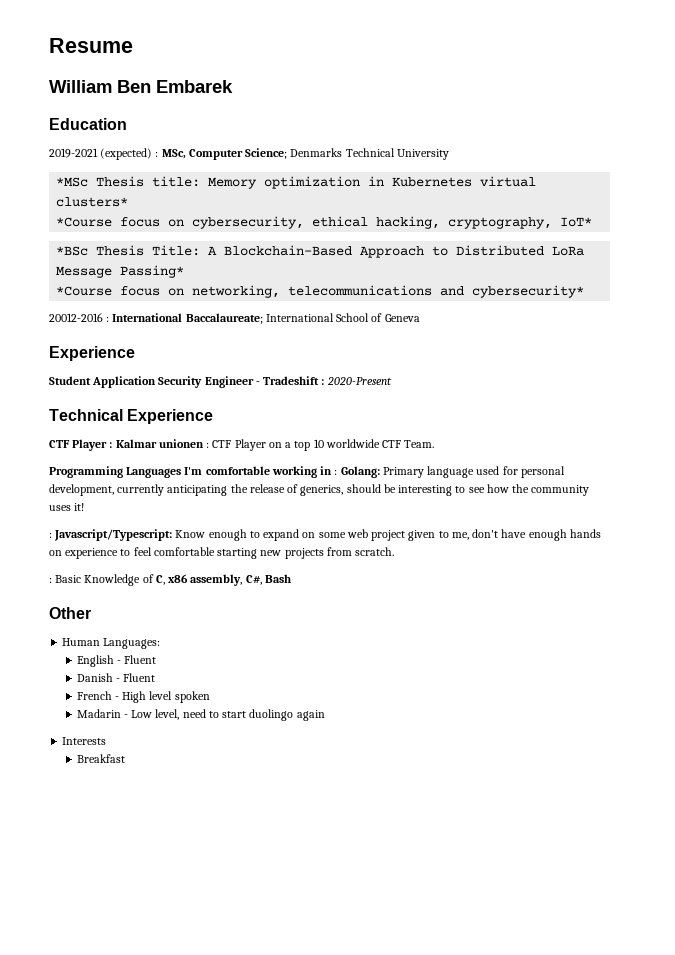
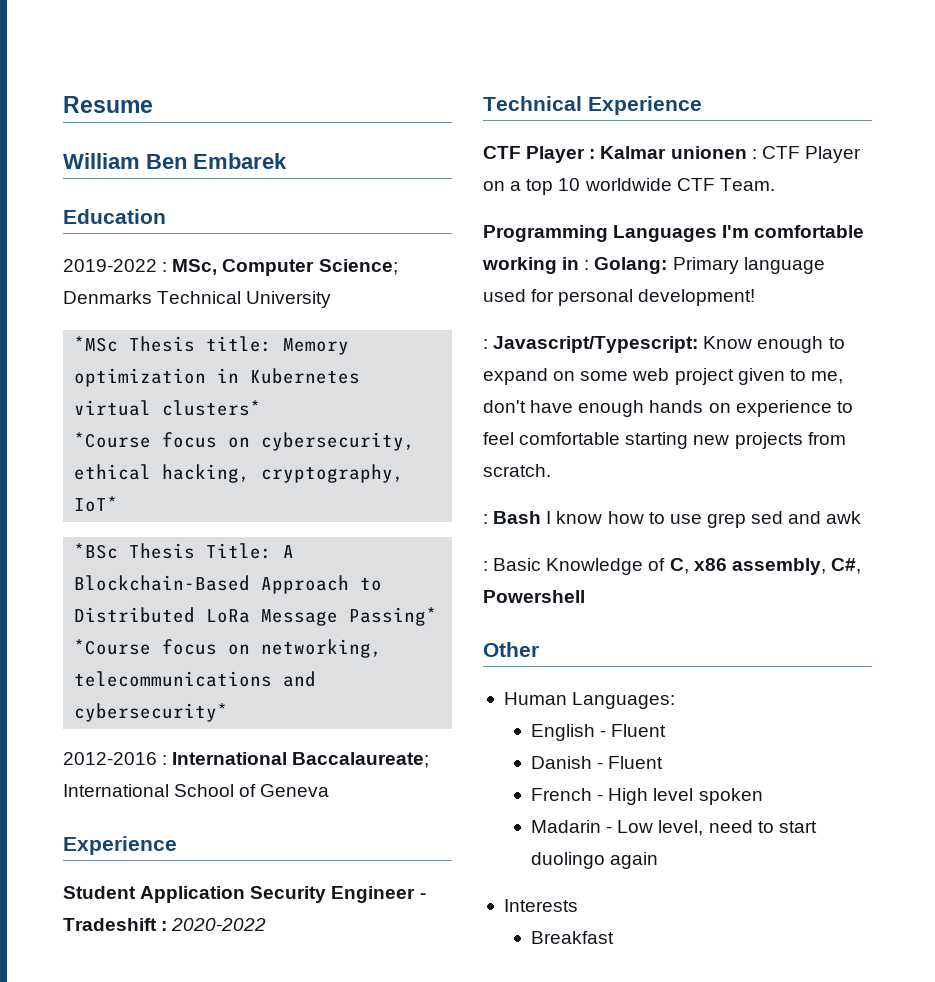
- 2019-2021 (expected) : MSc, Computer Science; Denmarks Technical University
+ 2019-2022 : MSc, Computer Science; Denmarks Technical University
- 20012-2016 : International Baccalaureate; International School of Geneva
+ 2012-2016 : International Baccalaureate; International School of Geneva
- Student Application Security Engineer - Tradeshift : 2020-Present
+ Student Application Security Engineer - Tradeshift : 2020-2022
- Programming Languages I'm comfortable working in : Golang: Primary language used for personal development, currently anticipating the release of generics, should be interesting to see how the community uses it!
+ Programming Languages I'm comfortable working in : Golang: Primary language used for personal development!
+ : Bash I know how to use grep sed and awk
- : Basic Knowledge of C, x86 assembly, C#, Bash
+ : Basic Knowledge of C, x86 assembly, C#, Powershell

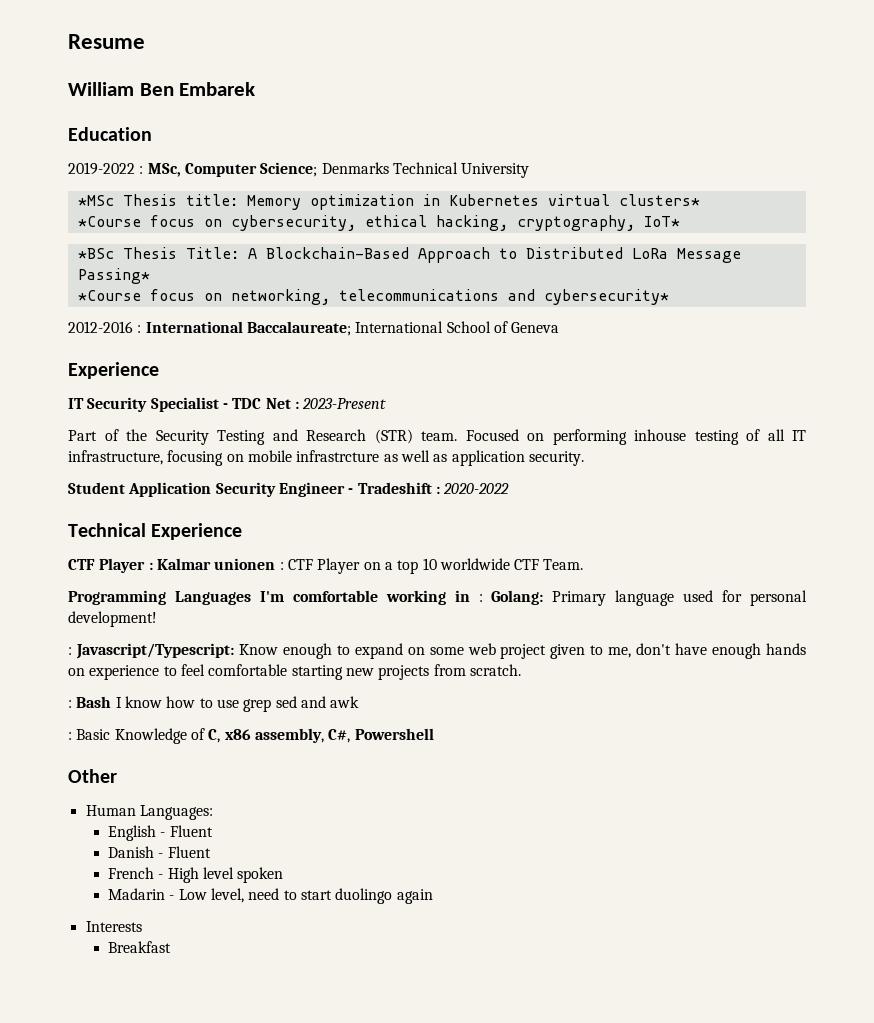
+ IT Security Specialist - TDC Net : 2023-Present
+ Part of the Security Testing and Research (STR) team. Focused on performing inhouse testing of all IT infrastructure, focusing on mobile infrastrcture as well as application security.

